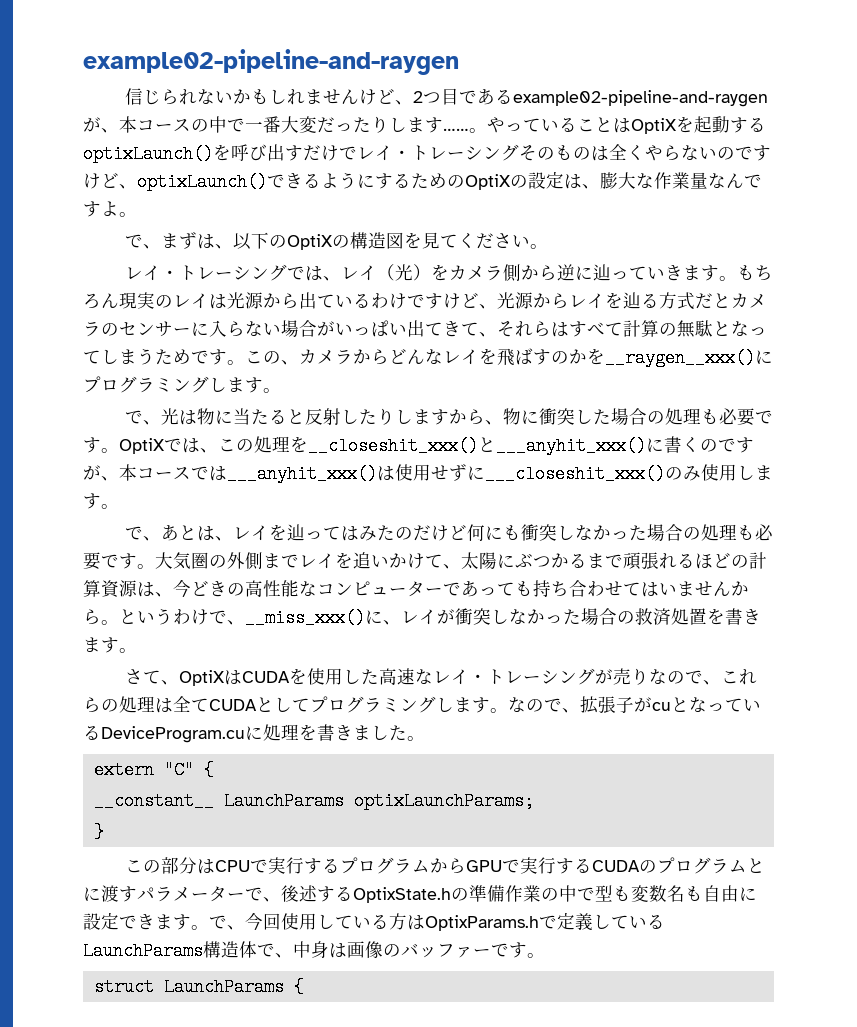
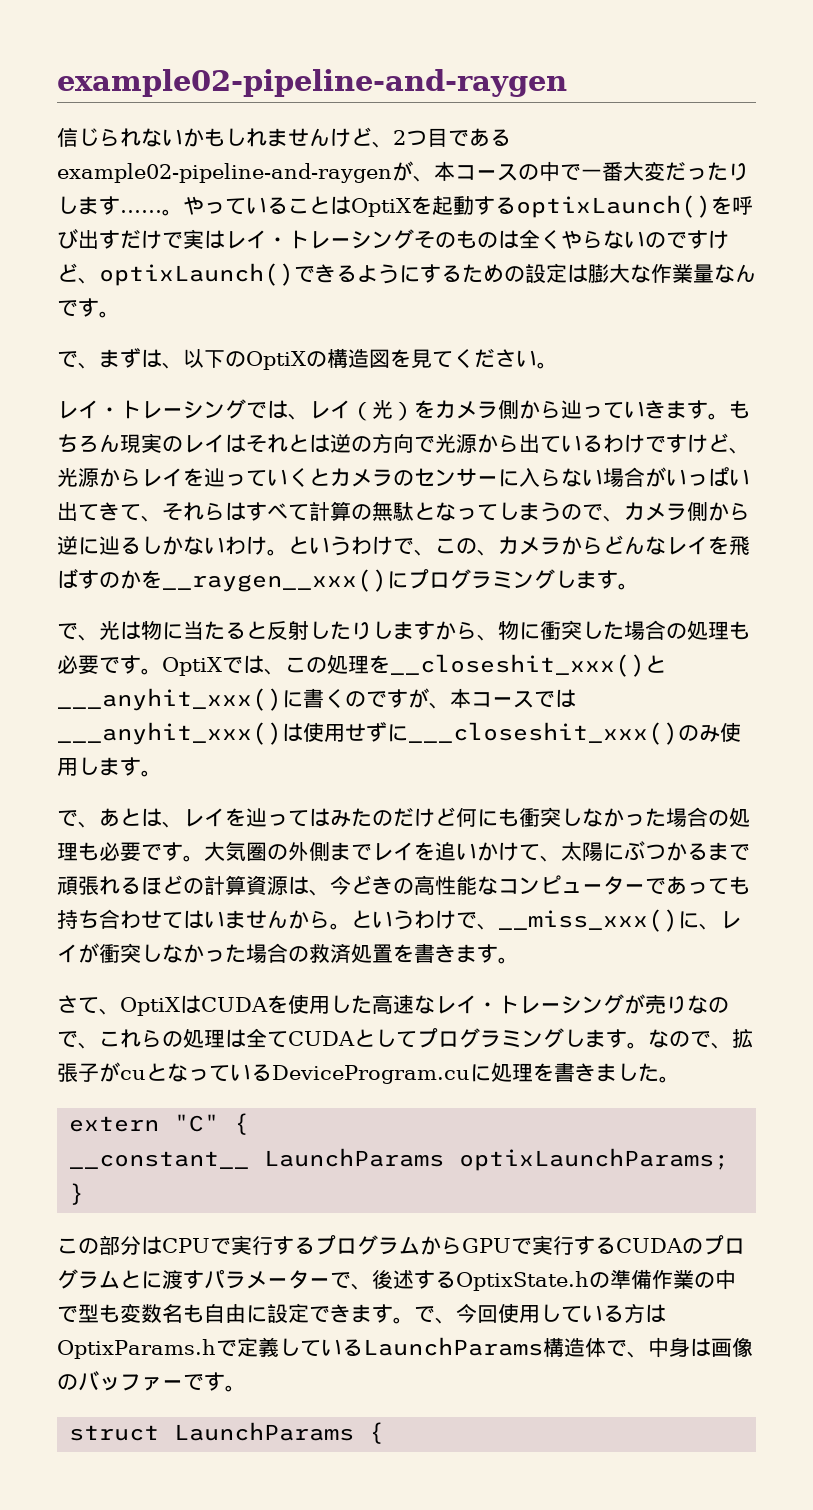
- やっていることはOptiXを起動するoptixLaunch()を呼び出すだけでレイ・トレーシングそのものは全くやらないのですけど、optixLaunch()できるようにするためのOptiXの設定は、膨大な作業量なんですよ。
+ やっていることはOptiXを起動するoptixLaunch()を呼び出すだけで実はレイ・トレーシングそのものは全くやらないのですけど、optixLaunch()できるようにするための設定は膨大な作業量なんです。
- レイ・トレーシングでは、レイ（光）をカメラ側から逆に辿っていきます。
+ レイ・トレーシングでは、レイ（光）をカメラ側から辿っていきます。
- もちろん現実のレイは光源から出ているわけですけど、光源からレイを辿る方式だとカメラのセンサーに入らない場合がいっぱい出てきて、それらはすべて計算の無駄となってしまうためです。この、カメラからどんなレイを飛ばすのかを__raygen__xxx()にプログラミングします。
+ もちろん現実のレイはそれとは逆の方向で光源から出ているわけですけど、光源からレイを辿っていくとカメラのセンサーに入らない場合がいっぱい出てきて、それらはすべて計算の無駄となってしまうので、カメラ側から逆に辿るしかないわけ。というわけで、この、カメラからどんなレイを飛ばすのかを__raygen__xxx()にプログラミングします。

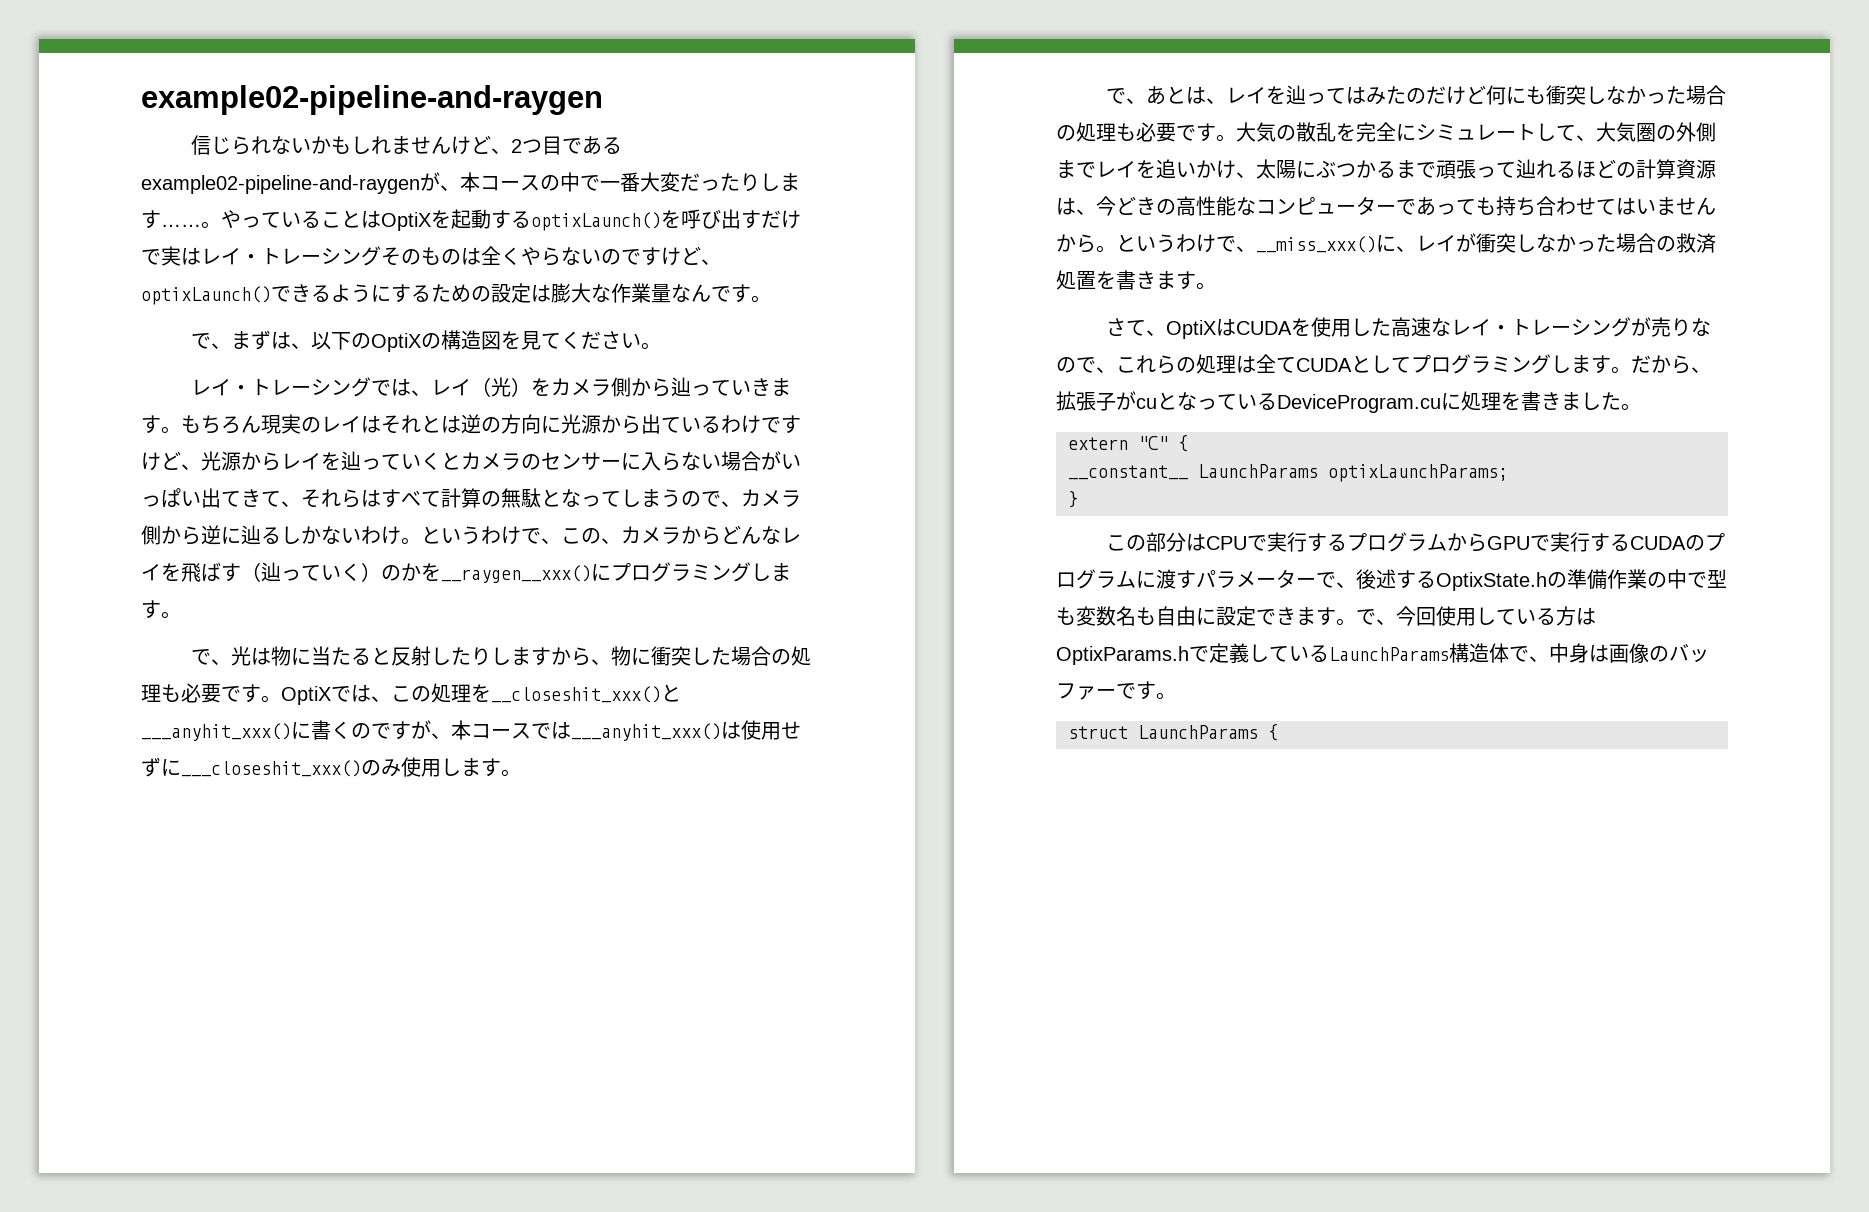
- もちろん現実のレイはそれとは逆の方向で光源から出ているわけですけど、光源からレイを辿っていくとカメラのセンサーに入らない場合がいっぱい出てきて、それらはすべて計算の無駄となってしまうので、カメラ側から逆に辿るしかないわけ。
+ もちろん現実のレイはそれとは逆の方向に光源から出ているわけですけど、光源からレイを辿っていくとカメラのセンサーに入らない場合がいっぱい出てきて、それらはすべて計算の無駄となってしまうので、カメラ側から逆に辿るしかないわけ。
- というわけで、この、カメラからどんなレイを飛ばすのかを__raygen__xxx()にプログラミングします。
+ というわけで、この、カメラからどんなレイを飛ばす（辿っていく）のかを__raygen__xxx()にプログラミングします。
- 大気圏の外側までレイを追いかけて、太陽にぶつかるまで頑張れるほどの計算資源は、今どきの高性能なコンピューターであっても持ち合わせてはいませんから。
+ 大気の散乱を完全にシミュレートして、大気圏の外側までレイを追いかけ、太陽にぶつかるまで頑張って辿れるほどの計算資源は、今どきの高性能なコンピューターであっても持ち合わせてはいませんから。
- なので、拡張子がcuとなっているDeviceProgram.cuに処理を書きました。
+ だから、拡張子がcuとなっているDeviceProgram.cuに処理を書きました。
- この部分はCPUで実行するプログラムからGPUで実行するCUDAのプログラムとに渡すパラメーターで、後述するOptixState.hの準備作業の中で型も変数名も自由に設定できます。
+ この部分はCPUで実行するプログラムからGPUで実行するCUDAのプログラムに渡すパラメーターで、後述するOptixState.hの準備作業の中で型も変数名も自由に設定できます。

